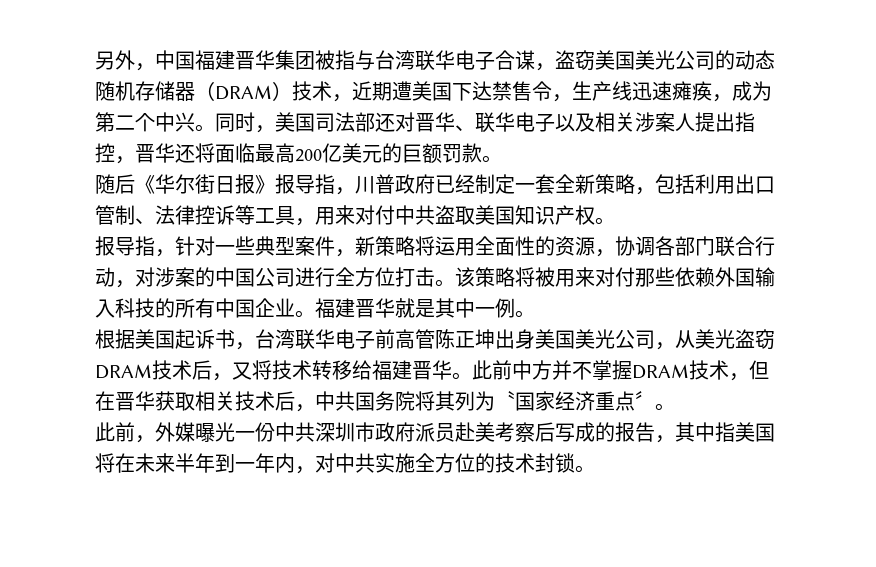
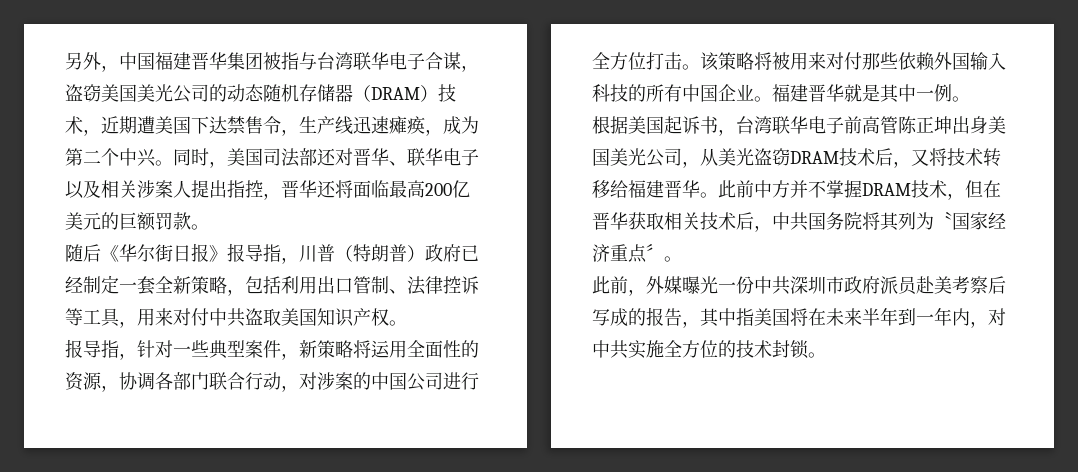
- 随后《华尔街日报》报导指，川普政府已经制定一套全新策略，包括利用出口管制、法律控诉等工具，用来对付中共盗取美国知识产权。
+ 随后《华尔街日报》报导指，川普（特朗普）政府已经制定一套全新策略，包括利用出口管制、法律控诉等工具，用来对付中共盗取美国知识产权。

